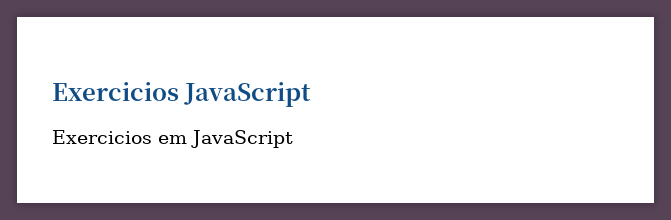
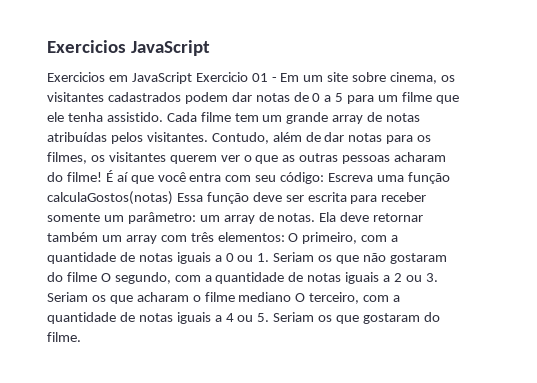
- Exercicios em JavaScript
+ Exercicios em JavaScript Exercicio 01 - Em um site sobre cinema, os visitantes cadastrados podem dar notas de 0 a 5 para um filme que ele tenha assistido. Cada filme tem um grande array de notas atribuídas pelos visitantes. Contudo, além de dar notas para os filmes, os visitantes querem ver o que as outras pessoas acharam do filme! É aí que você entra com seu código: Escreva uma função calculaGostos(notas) Essa função deve ser escrita para receber somente um parâmetro: um array de notas. Ela deve retornar também um array com três elementos: O primeiro, com a quantidade de notas iguais a 0 ou 1. Seriam os que não gostaram do filme O segundo, com a quantidade de notas iguais a 2 ou 3. Seriam os que acharam o filme mediano O terceiro, com a quantidade de notas iguais a 4 ou 5. Seriam os que gostaram do filme.

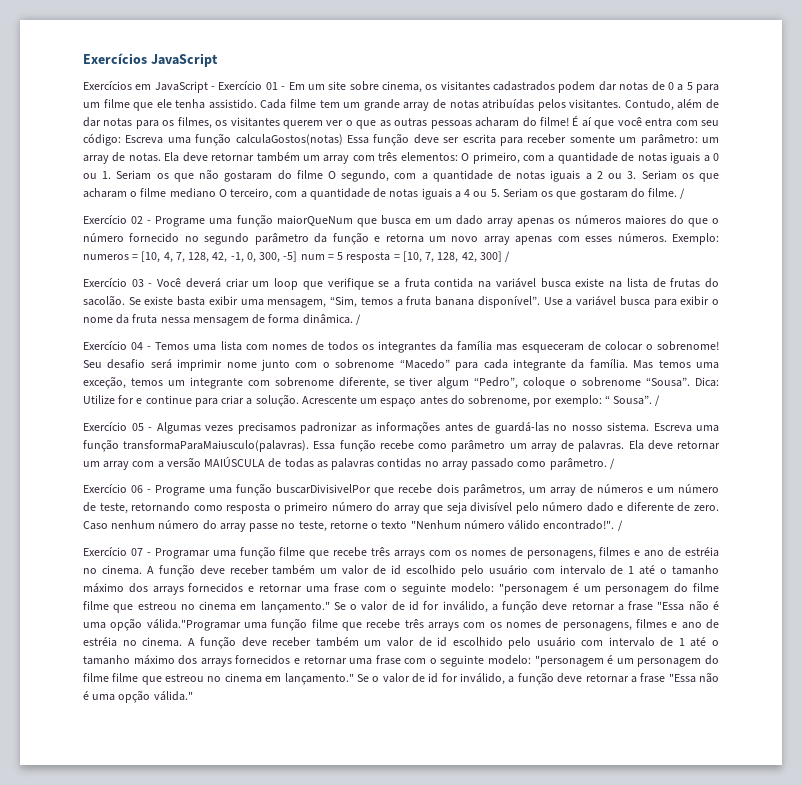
- Exercicios JavaScript
+ Exercícios JavaScript
- Exercicios em JavaScript Exercicio 01 - Em um site sobre cinema, os visitantes cadastrados podem dar notas de 0 a 5 para um filme que ele tenha assistido.
+ Exercícios em JavaScript - Exercício 01 - Em um site sobre cinema, os visitantes cadastrados podem dar notas de 0 a 5 para um filme que ele tenha assistido.
- O primeiro, com a quantidade de notas iguais a 0 ou 1. Seriam os que não gostaram do filme O segundo, com a quantidade de notas iguais a 2 ou 3. Seriam os que acharam o filme mediano O terceiro, com a quantidade de notas iguais a 4 ou 5. Seriam os que gostaram do filme.
+ O primeiro, com a quantidade de notas iguais a 0 ou 1. Seriam os que não gostaram do filme O segundo, com a quantidade de notas iguais a 2 ou 3. Seriam os que acharam o filme mediano O terceiro, com a quantidade de notas iguais a 4 ou 5. Seriam os que gostaram do filme. /
+ Exercício 02 - Programe uma função maiorQueNum que busca em um dado array apenas os números maiores do que o número fornecido no segundo parâmetro da função e retorna um novo array apenas com esses números. Exemplo: numeros = [10, 4, 7, 128, 42, -1, 0, 300, -5] num = 5 resposta = [10, 7, 128, 42, 300] /
+ Exercício 03 - Você deverá criar um loop que verifique se a fruta contida na variável busca existe na lista de frutas do sacolão. Se existe basta exibir uma mensagem, “Sim, temos a fruta banana disponível”. Use a variável busca para exibir o nome da fruta nessa mensagem de forma dinâmica. /
+ Exercício 04 - Temos uma lista com nomes de todos os integrantes da família mas esqueceram de colocar o sobrenome! Seu desafio será imprimir nome junto com o sobrenome “Macedo” para cada integrante da família. Mas temos uma exceção, temos um integrante com sobrenome diferente, se tiver algum “Pedro”, coloque o sobrenome “Sousa”. Dica: Utilize for e continue para criar a solução. Acrescente um espaço antes do sobrenome, por exemplo: “ Sousa”. /
+ Exercício 05 - Algumas vezes precisamos padronizar as informações antes de guardá-las no nosso sistema. Escreva uma função transformaParaMaiusculo(palavras). Essa função recebe como parâmetro um array de palavras. Ela deve retornar um array com a versão MAIÚSCULA de todas as palavras contidas no array passado como parâmetro. /
+ Exercício 06 - Programe uma função buscarDivisivelPor que recebe dois parâmetros, um array de números e um número de teste, retornando como resposta o primeiro número do array que seja divisível pelo número dado e diferente de zero. Caso nenhum número do array passe no teste, retorne o texto "Nenhum número válido encontrado!". /
+ Exercício 07 - Programar uma função filme que recebe três arrays com os nomes de personagens, filmes e ano de estréia no cinema. A função deve receber também um valor de id escolhido pelo usuário com intervalo de 1 até o tamanho máximo dos arrays fornecidos e retornar uma frase com o seguinte modelo: "personagem é um personagem do filme filme que estreou no cinema em lançamento." Se o valor de id for inválido, a função deve retornar a frase "Essa não é uma opção válida."Programar uma função filme que recebe três arrays com os nomes de personagens, filmes e ano de estréia no cinema. A função deve receber também um valor de id escolhido pelo usuário com intervalo de 1 até o tamanho máximo dos arrays fornecidos e retornar uma frase com o seguinte modelo: "personagem é um personagem do filme filme que estreou no cinema em lançamento." Se o valor de id for inválido, a função deve retornar a frase "Essa não é uma opção válida."

